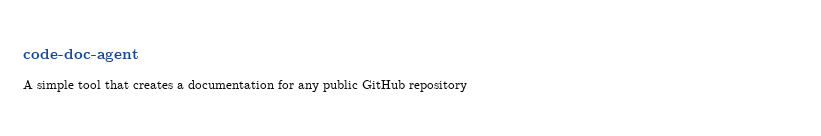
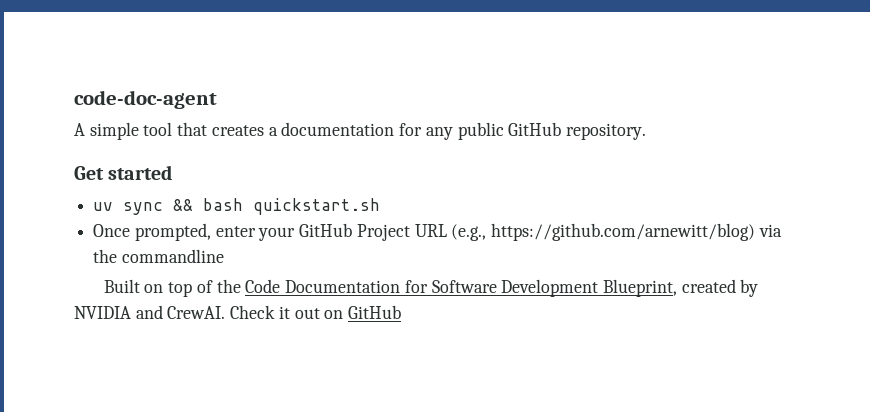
- A simple tool that creates a documentation for any public GitHub repository
+ A simple tool that creates a documentation for any public GitHub repository.
+ Get started
+ uv sync && bash quickstart.sh
+ Once prompted, enter your GitHub Project URL (e.g., https://github.com/arnewitt/blog) via the commandline
+ Built on top of the Code Documentation for Software Development Blueprint, created by NVIDIA and CrewAI. Check it out on GitHub

